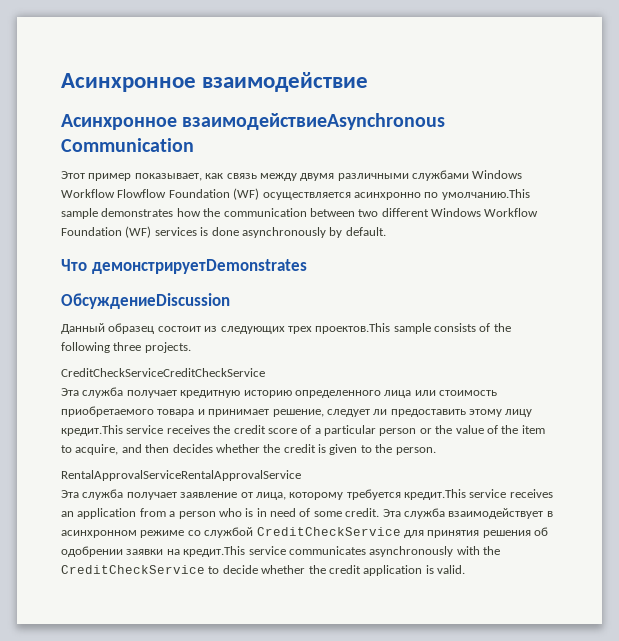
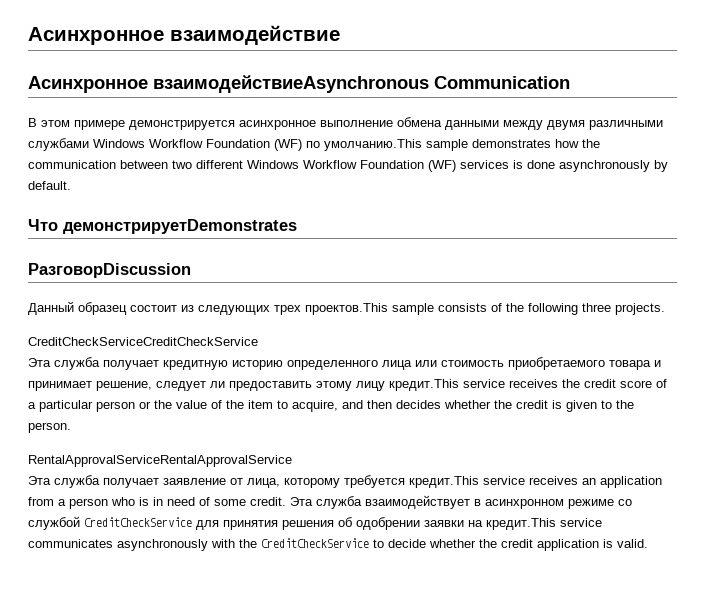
- Этот пример показывает, как связь между двумя различными службами Windows Workflow Flowflow Foundation (WF) осуществляется асинхронно по умолчанию.This sample demonstrates how the communication between two different Windows Workflow Foundation (WF) services is done asynchronously by default.
+ В этом примере демонстрируется асинхронное выполнение обмена данными между двумя различными службами Windows Workflow Foundation (WF) по умолчанию.This sample demonstrates how the communication between two different Windows Workflow Foundation (WF) services is done asynchronously by default.
- ОбсуждениеDiscussion
+ РазговорDiscussion

